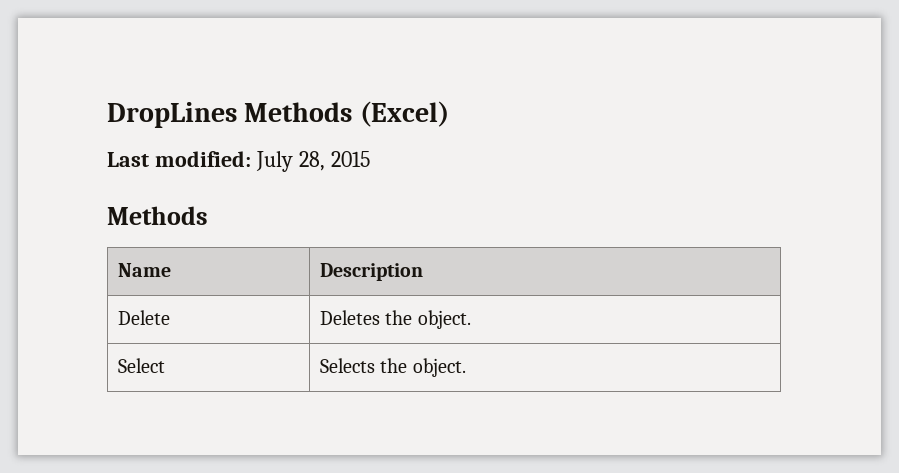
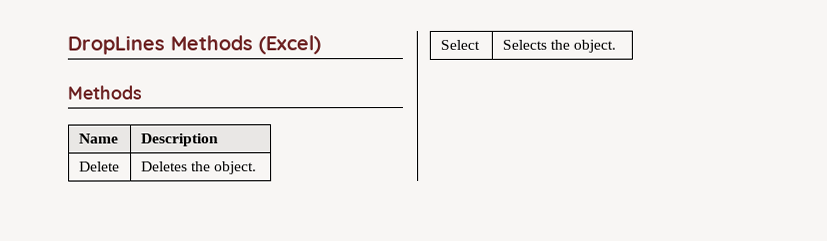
- Last modified: July 28, 2015

